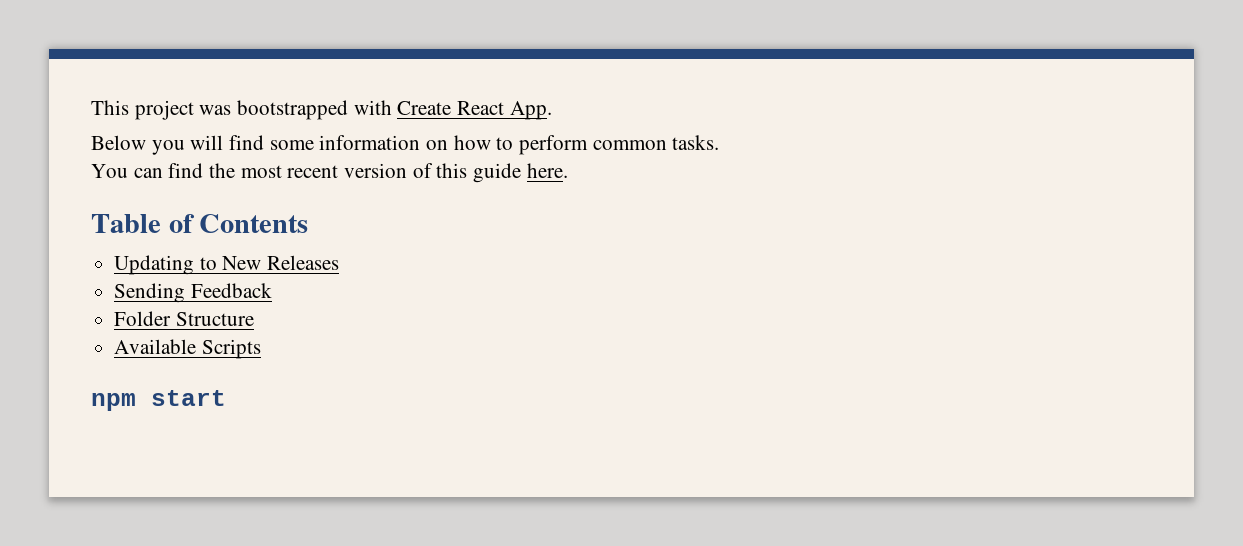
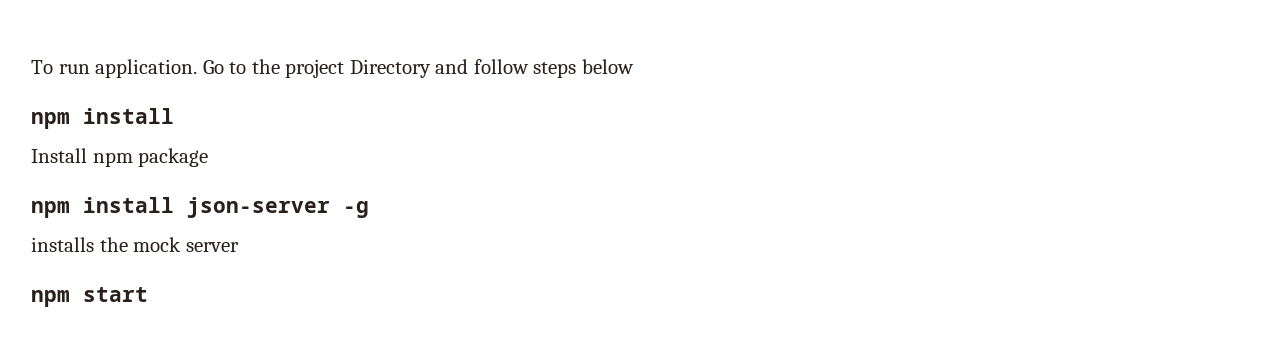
- This project was bootstrapped with Create React App.
- Below you will find some information on how to perform common tasks.
- You can find the most recent version of this guide here.
- Table of Contents
- Updating to New Releases
- Sending Feedback
- Folder Structure
- Available Scripts
+ To run application. Go to the project Directory and follow steps below
+ npm install
+ Install npm package
+ npm install json-server -g
+ installs the mock server

